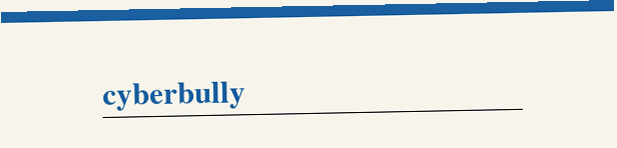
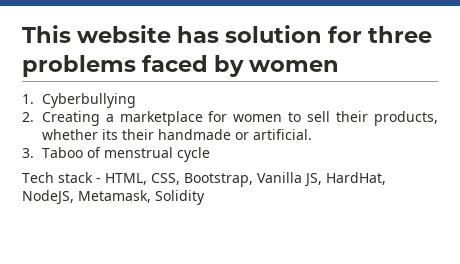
- cyberbully
+ This website has solution for three problems faced by women
+ 1. Cyberbullying
+ 2. Creating a marketplace for women to sell their products, whether its their handmade or artificial.
+ 3. Taboo of menstrual cycle
+ Tech stack - HTML, CSS, Bootstrap, Vanilla JS, HardHat, NodeJS, Metamask, Solidity

